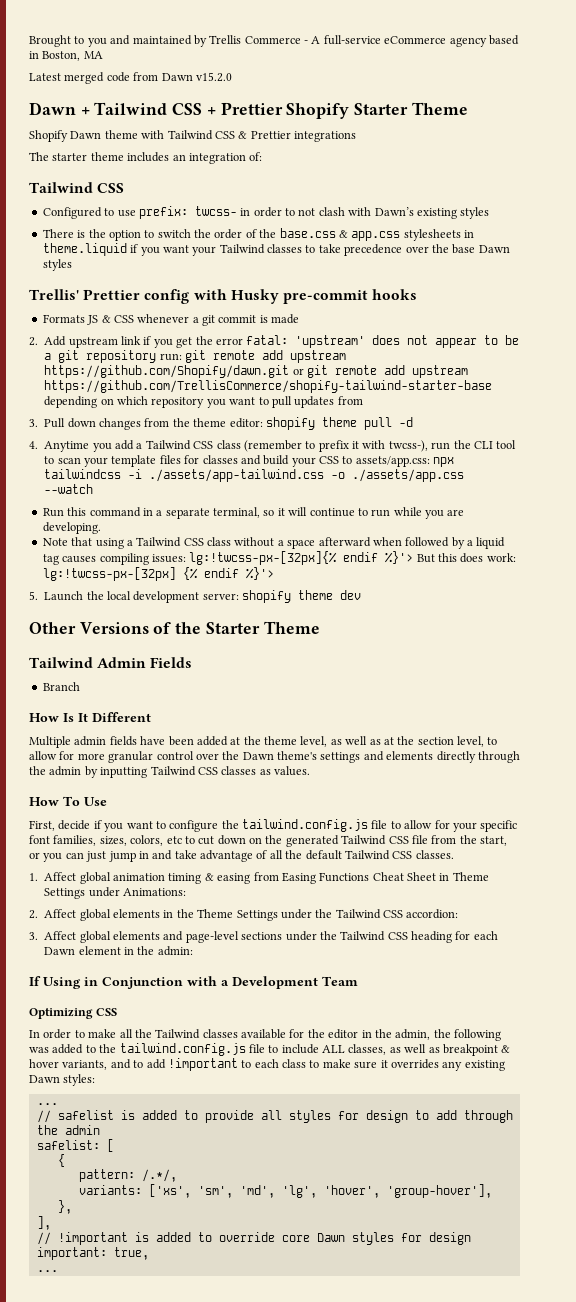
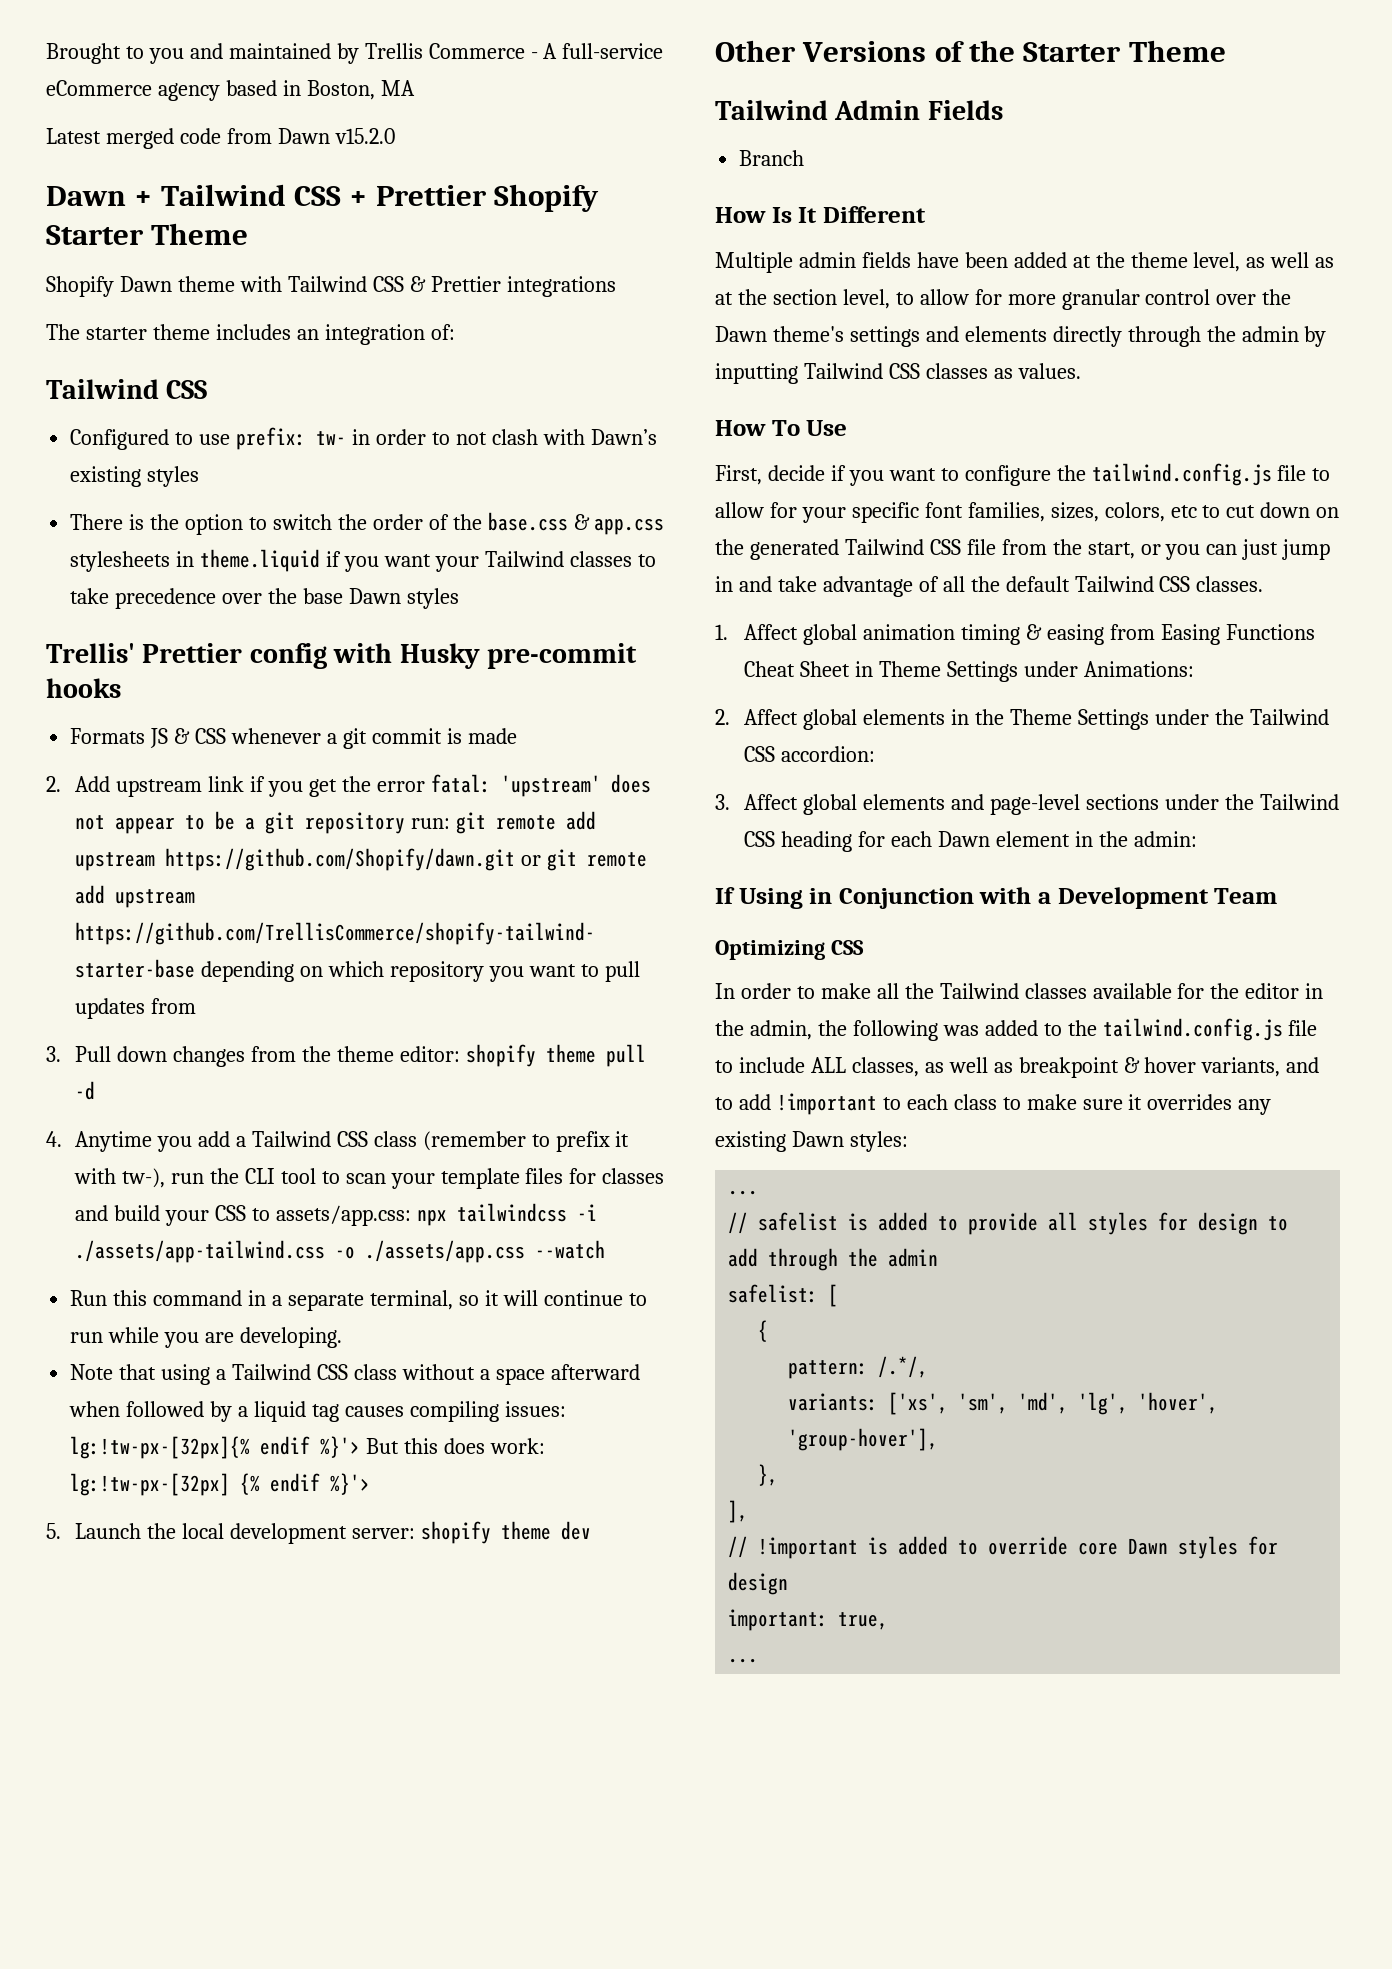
- Configured to use prefix: twcss- in order to not clash with Dawn’s existing styles
+ Configured to use prefix: tw- in order to not clash with Dawn’s existing styles
- 4. Anytime you add a Tailwind CSS class (remember to prefix it with twcss-), run the CLI tool to scan your template files for classes and build your CSS to assets/app.css: npx tailwindcss -i ./assets/app-tailwind.css -o ./assets/app.css --watch
+ 4. Anytime you add a Tailwind CSS class (remember to prefix it with tw-), run the CLI tool to scan your template files for classes and build your CSS to assets/app.css: npx tailwindcss -i ./assets/app-tailwind.css -o ./assets/app.css --watch
- Note that using a Tailwind CSS class without a space afterward when followed by a liquid tag causes compiling issues: lg:!twcss-px-[32px]{% endif %}'> But this does work: lg:!twcss-px-[32px] {% endif %}'>
+ Note that using a Tailwind CSS class without a space afterward when followed by a liquid tag causes compiling issues: lg:!tw-px-[32px]{% endif %}'> But this does work: lg:!tw-px-[32px] {% endif %}'>

